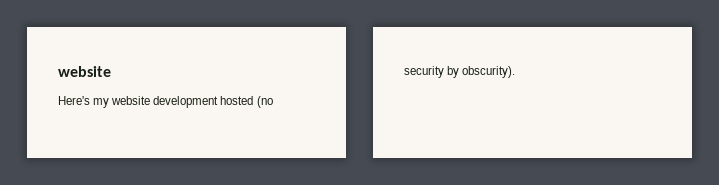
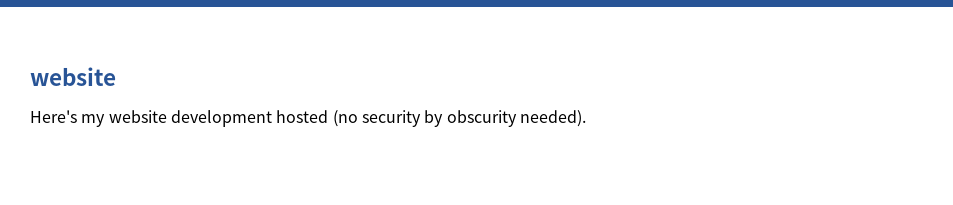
- Here's my website development hosted (no security by obscurity).
+ Here's my website development hosted (no security by obscurity needed).

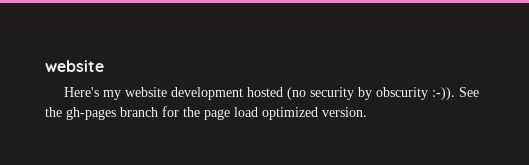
- Here's my website development hosted (no security by obscurity needed).
+ Here's my website development hosted (no security by obscurity :-)). See the gh-pages branch for the page load optimized version.

